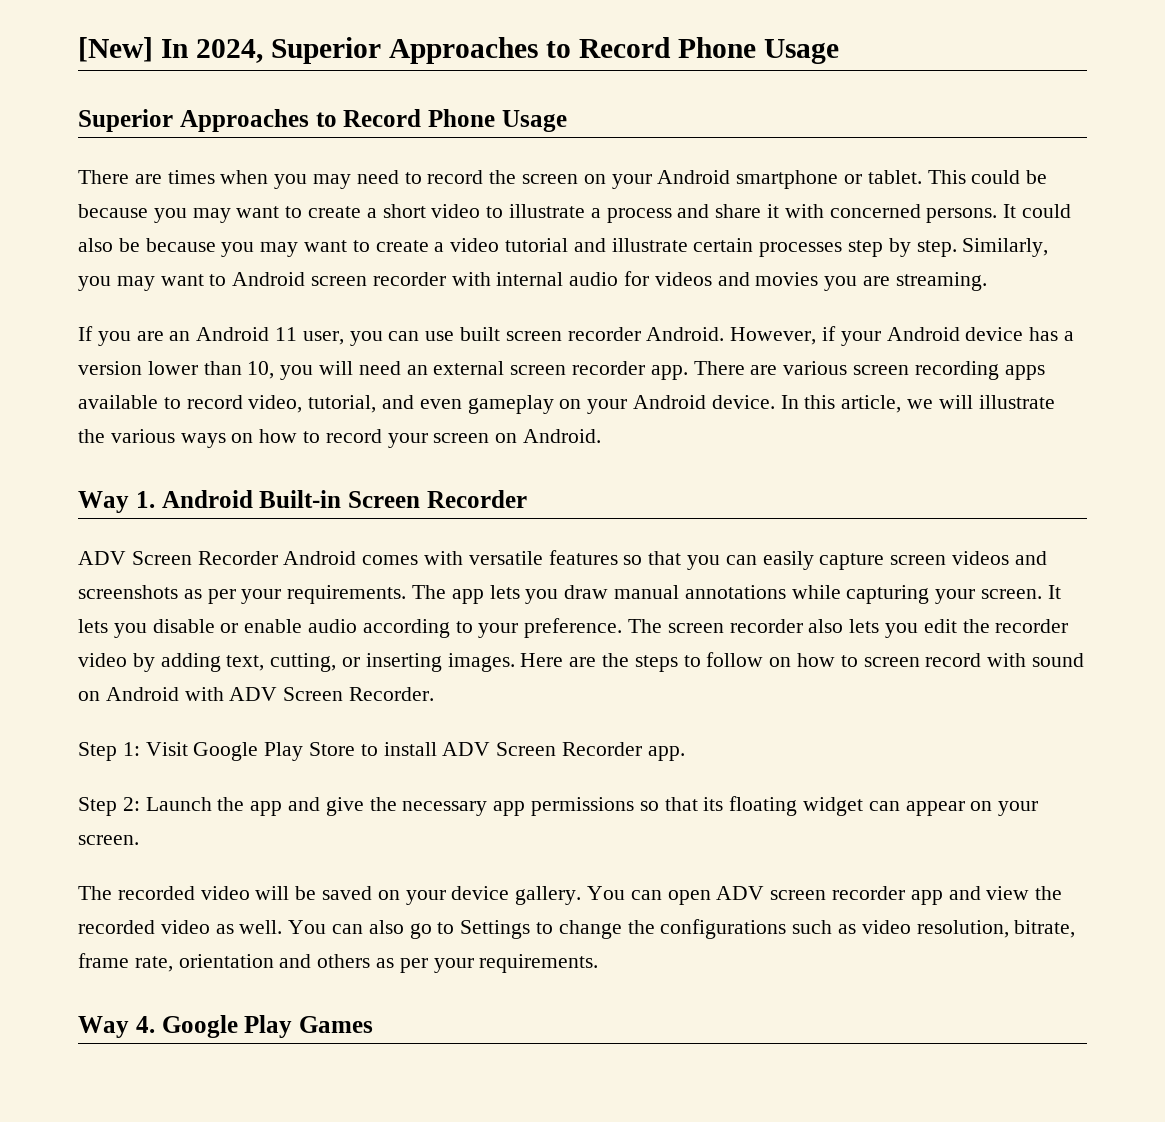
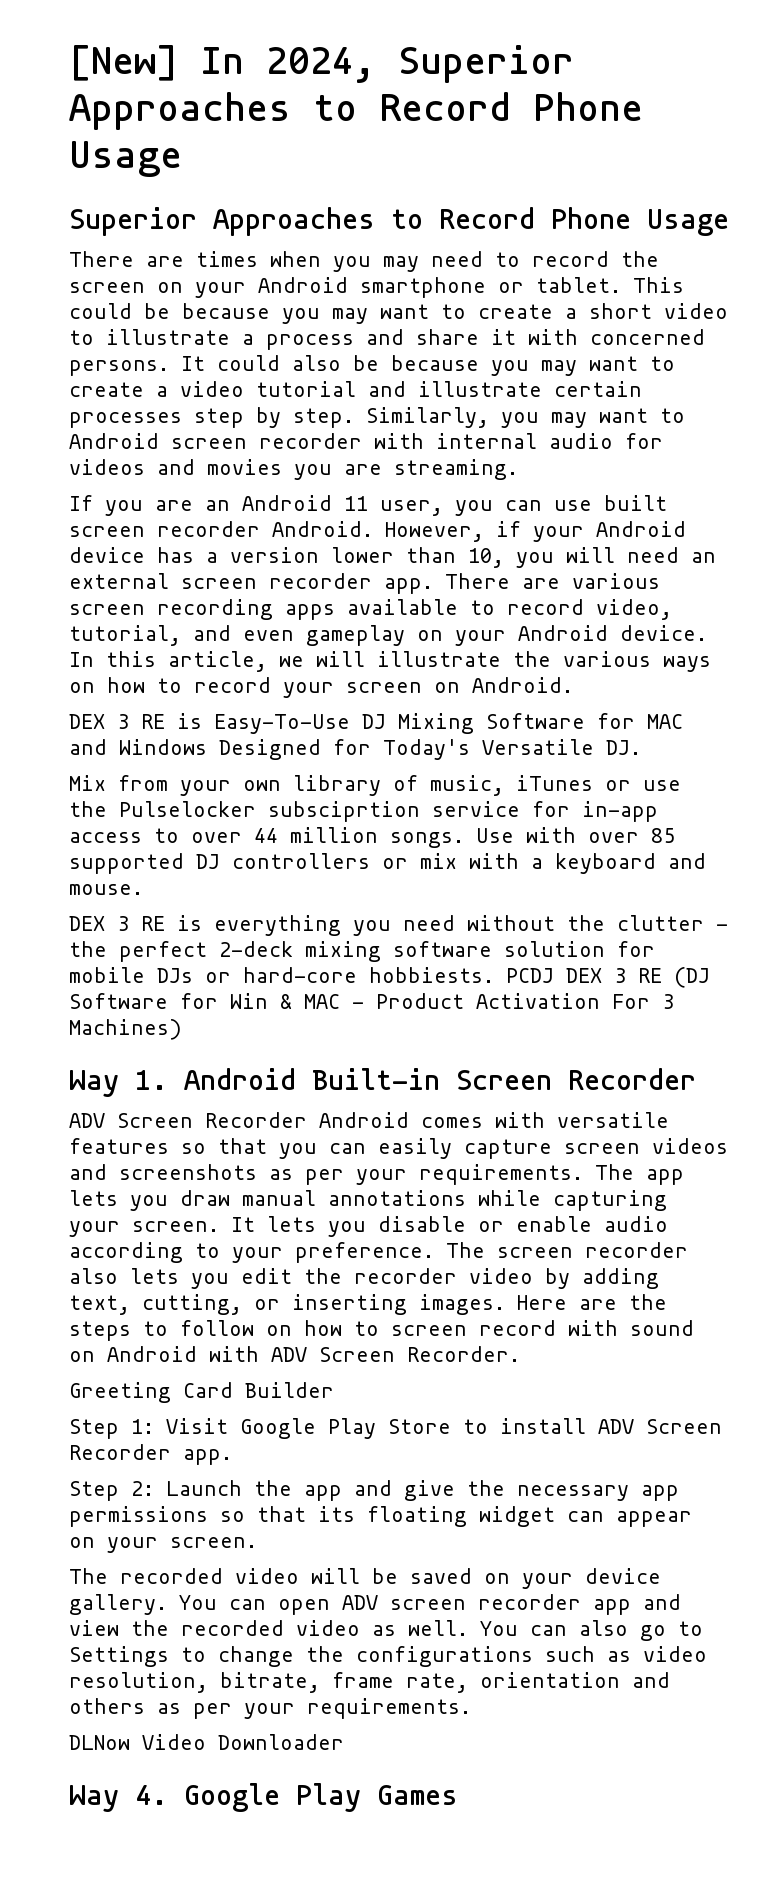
+ DEX 3 RE is Easy-To-Use DJ Mixing Software for MAC and Windows Designed for Today's Versatile DJ.
+ Mix from your own library of music, iTunes or use the Pulselocker subsciprtion service for in-app access to over 44 million songs. Use with over 85 supported DJ controllers or mix with a keyboard and mouse.
+ DEX 3 RE is everything you need without the clutter - the perfect 2-deck mixing software solution for mobile DJs or hard-core hobbiests. PCDJ DEX 3 RE (DJ Software for Win & MAC - Product Activation For 3 Machines)
+ Greeting Card Builder
+ DLNow Video Downloader

